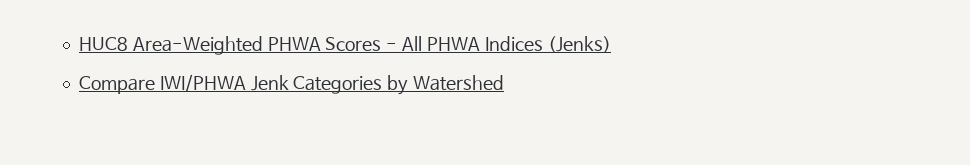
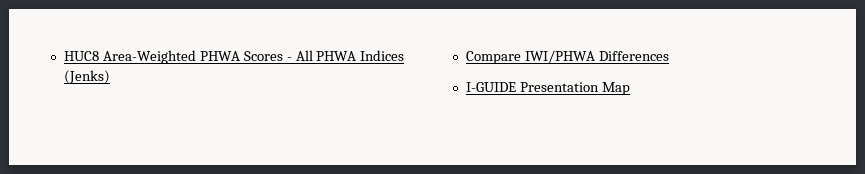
- Compare IWI/PHWA Jenk Categories by Watershed
+ Compare IWI/PHWA Differences
+ I-GUIDE Presentation Map

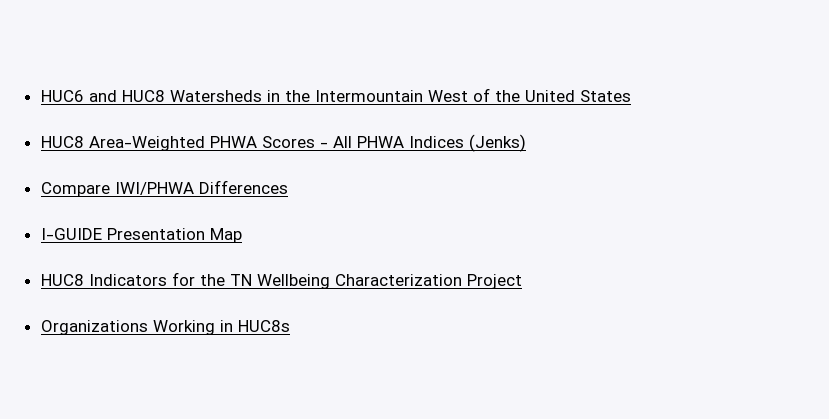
+ HUC6 and HUC8 Watersheds in the Intermountain West of the United States
+ HUC8 Indicators for the TN Wellbeing Characterization Project
+ Organizations Working in HUC8s

